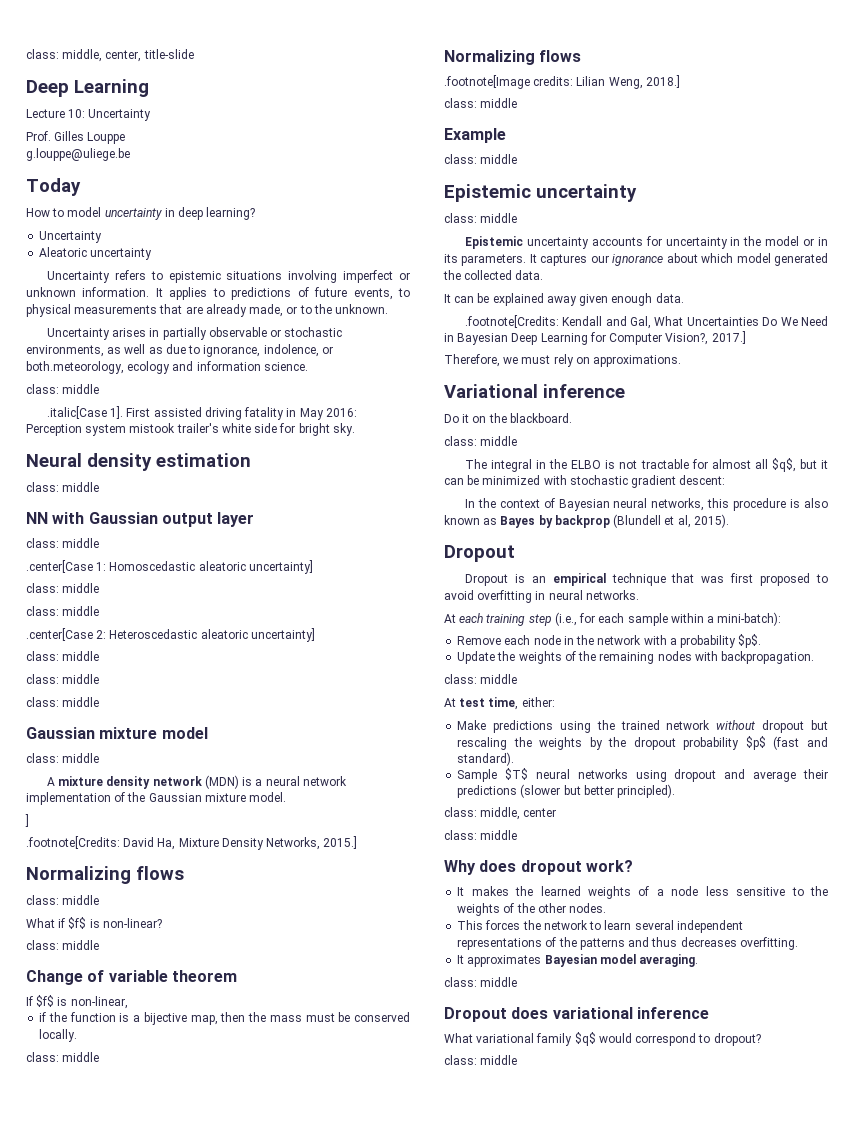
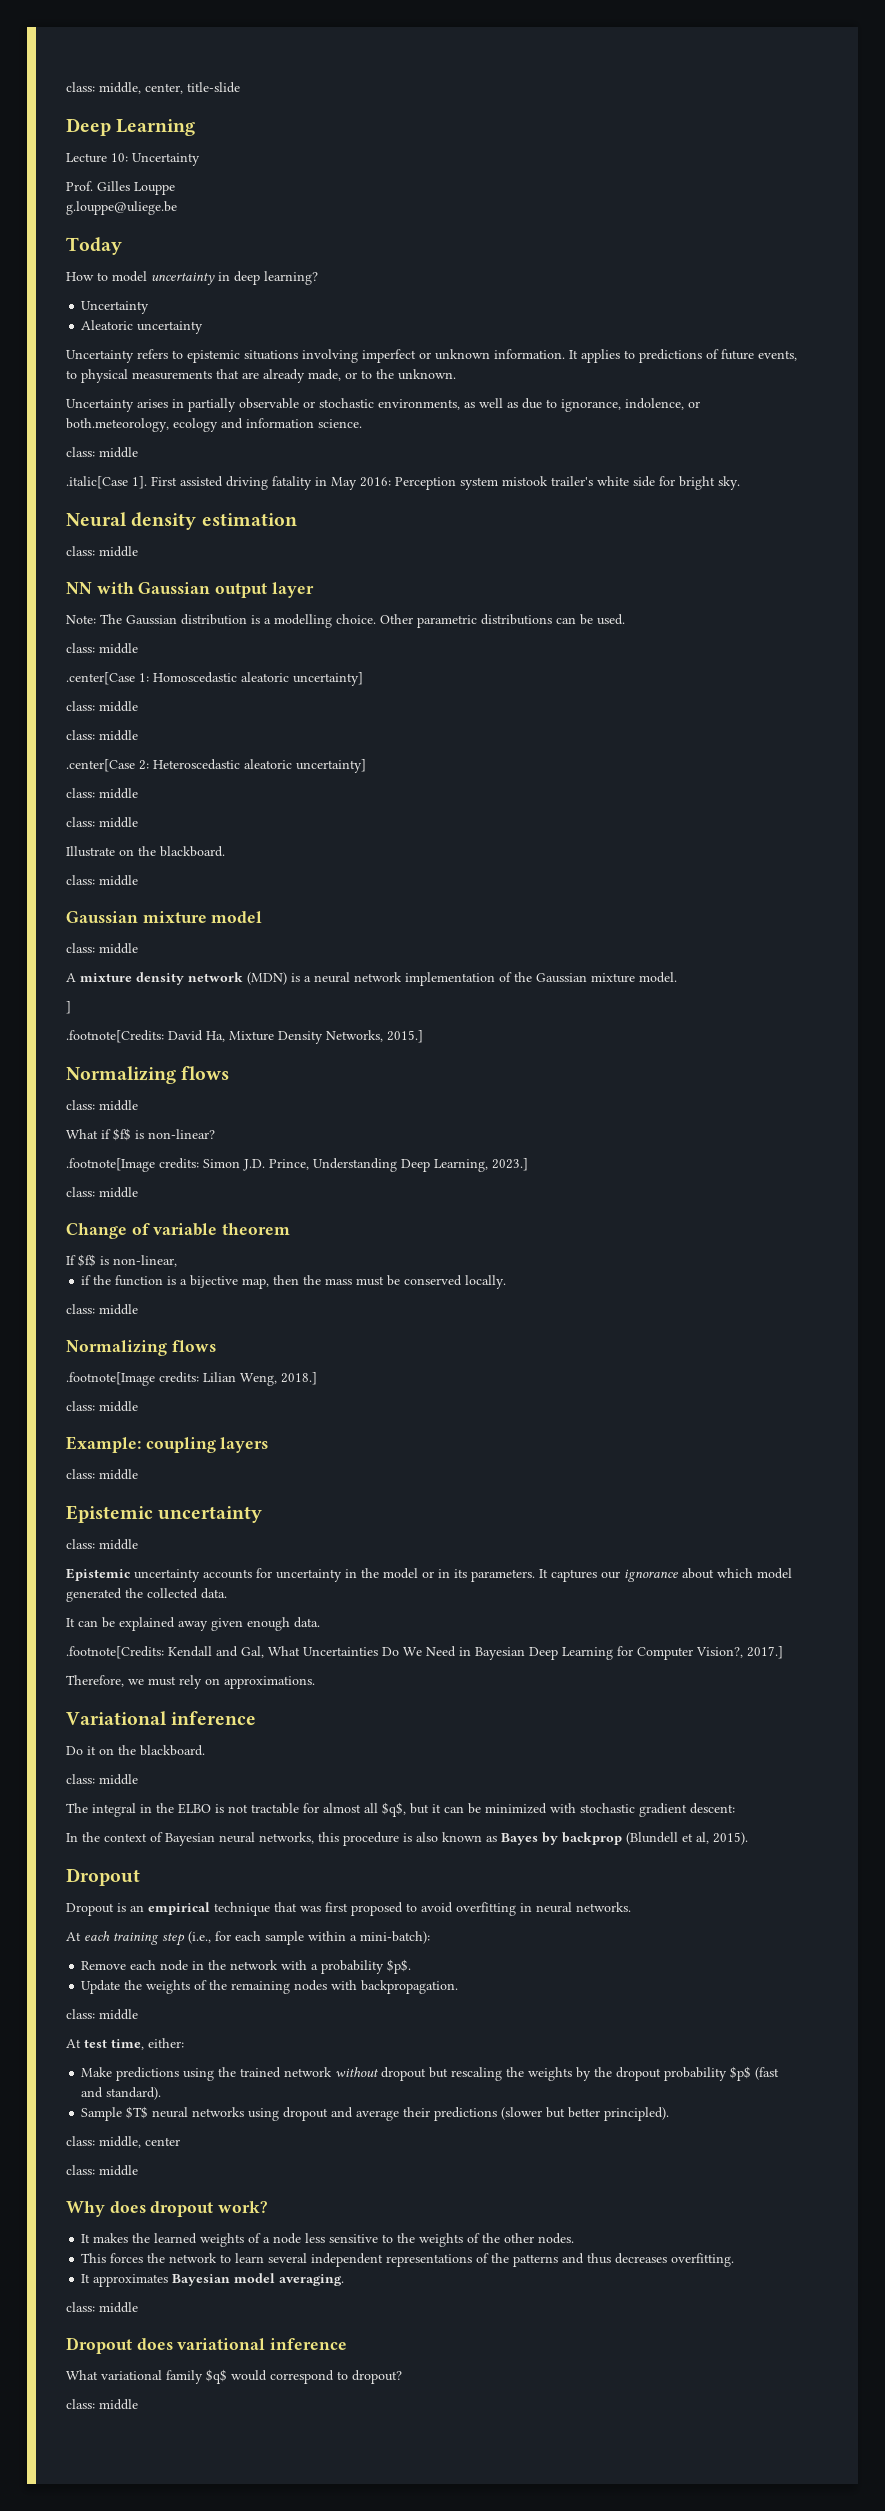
+ Note: The Gaussian distribution is a modelling choice. Other parametric distributions can be used.
+ Illustrate on the blackboard.
+ .footnote[Image credits: Simon J.D. Prince, Understanding Deep Learning, 2023.]
- Example
+ Example: coupling layers

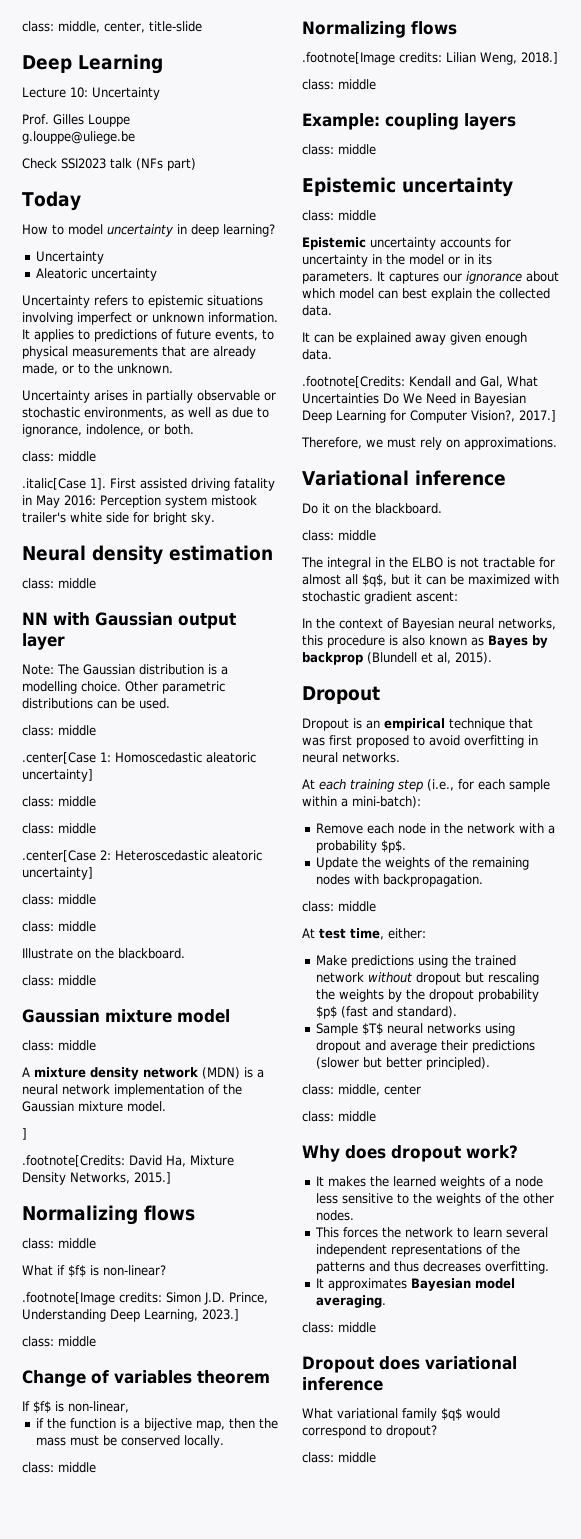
+ Check SSI2023 talk (NFs part)
- Uncertainty arises in partially observable or stochastic environments, as well as due to ignorance, indolence, or both.meteorology, ecology and information science.
+ Uncertainty arises in partially observable or stochastic environments, as well as due to ignorance, indolence, or both.
- Change of variable theorem
+ Change of variables theorem
- It captures our ignorance about which model generated the collected data.
+ It captures our ignorance about which model can best explain the collected data.
- The integral in the ELBO is not tractable for almost all $q$, but it can be minimized with stochastic gradient descent:
+ The integral in the ELBO is not tractable for almost all $q$, but it can be maximized with stochastic gradient ascent:

